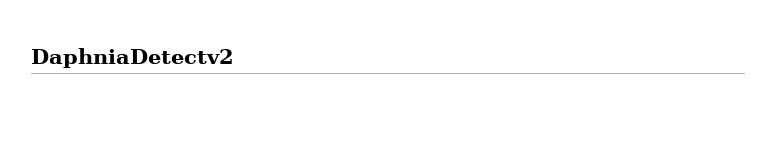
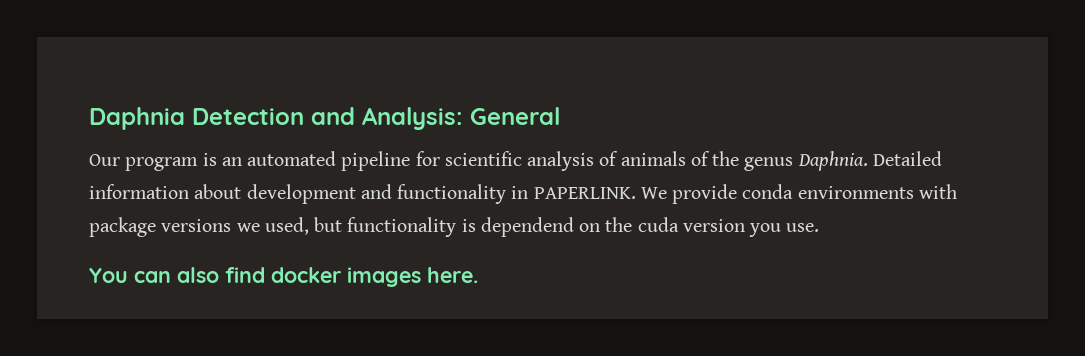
- DaphniaDetectv2
+ Daphnia Detection and Analysis: General
+ Our program is an automated pipeline for scientific analysis of animals of the genus Daphnia. Detailed information about development and functionality in PAPERLINK. We provide conda environments with package versions we used, but functionality is dependend on the cuda version you use.
+ You can also find docker images here.

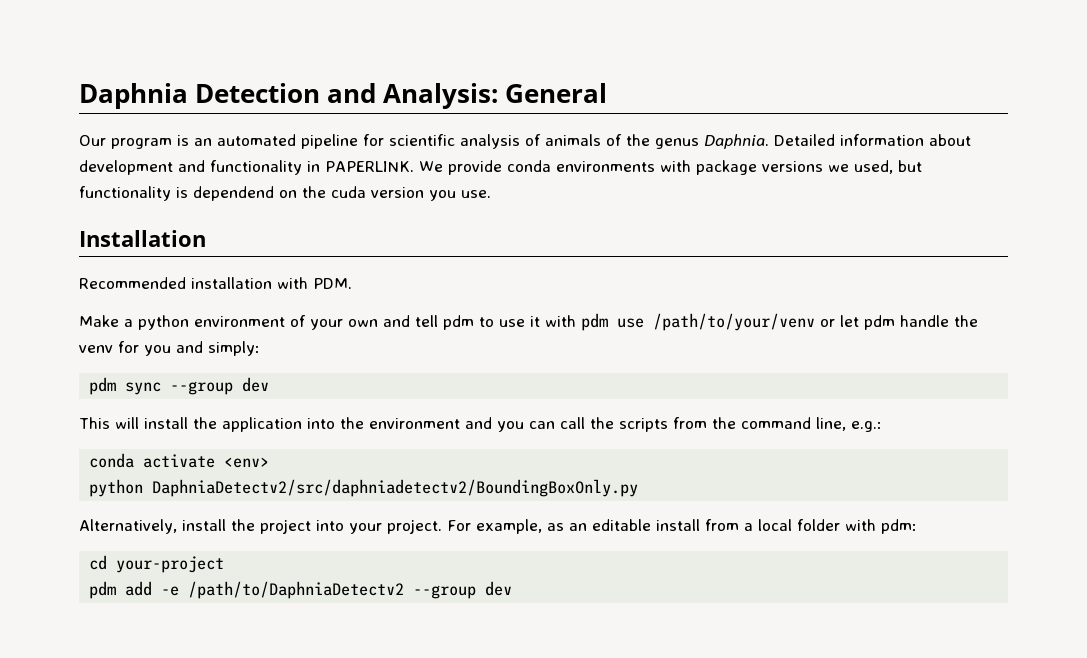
- You can also find docker images here.
+ Installation
+ Recommended installation with PDM.
+ Make a python environment of your own and tell pdm to use it with pdm use /path/to/your/venv or let pdm handle the venv for you and simply:
+ pdm sync --group dev
+ This will install the application into the environment and you can call the scripts from the command line, e.g.:
+ conda activate <env>
+ python DaphniaDetectv2/src/daphniadetectv2/BoundingBoxOnly.py
+ Alternatively, install the project into your project. For example, as an editable install from a local folder with pdm:
+ cd your-project
+ pdm add -e /path/to/DaphniaDetectv2 --group dev

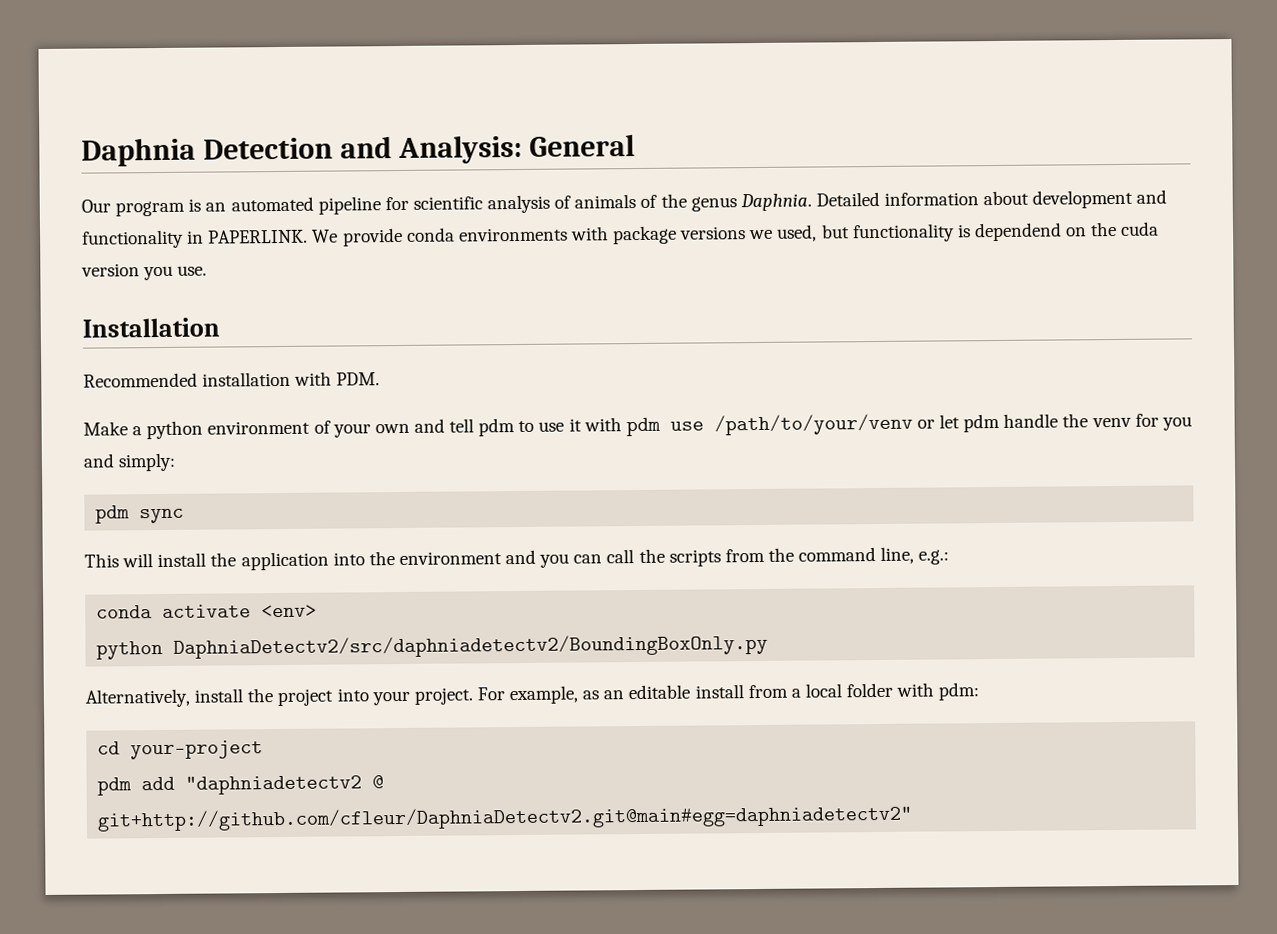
- pdm sync --group dev
+ pdm sync
- pdm add -e /path/to/DaphniaDetectv2 --group dev
+ pdm add "daphniadetectv2 @ git+http://github.com/cfleur/DaphniaDetectv2.git@main#egg=daphniadetectv2"

